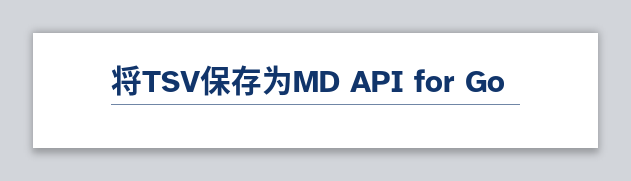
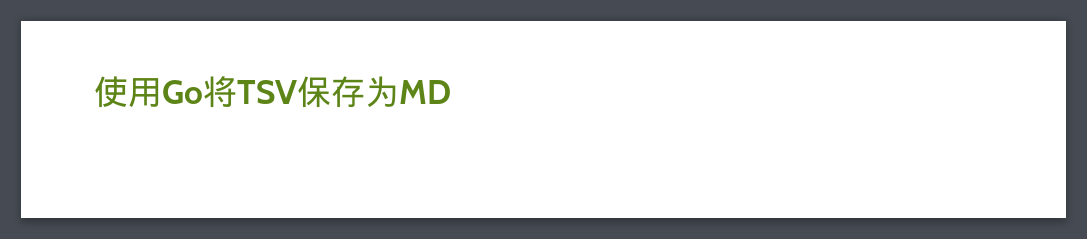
- 将TSV保存为MD API for Go
+ 使用Go将TSV保存为MD

